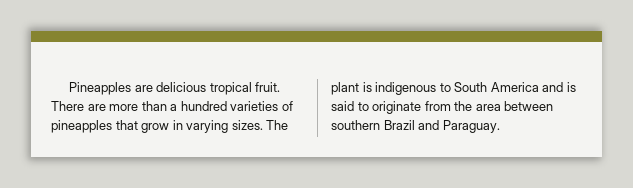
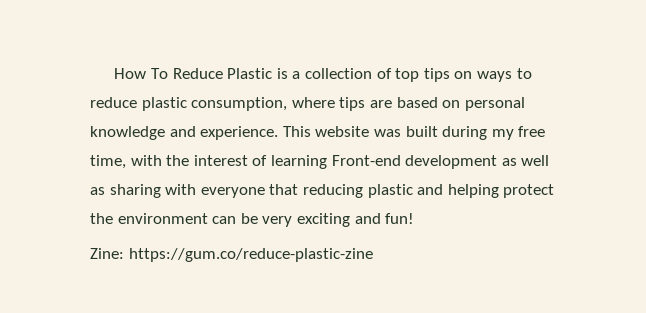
- Pineapples are delicious tropical fruit. There are more than a hundred varieties of pineapples that grow in varying sizes. The plant is indigenous to South America and is said to originate from the area between southern Brazil and Paraguay.
+ How To Reduce Plastic is a collection of top tips on ways to reduce plastic consumption, where tips are based on personal knowledge and experience. This website was built during my free time, with the interest of learning Front-end development as well as sharing with everyone that reducing plastic and helping protect the environment can be very exciting and fun!
+ Zine: https://gum.co/reduce-plastic-zine

